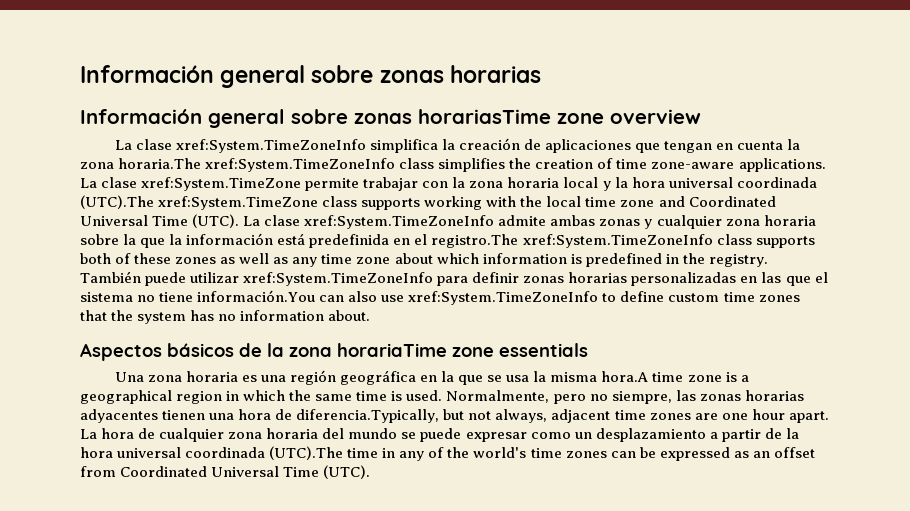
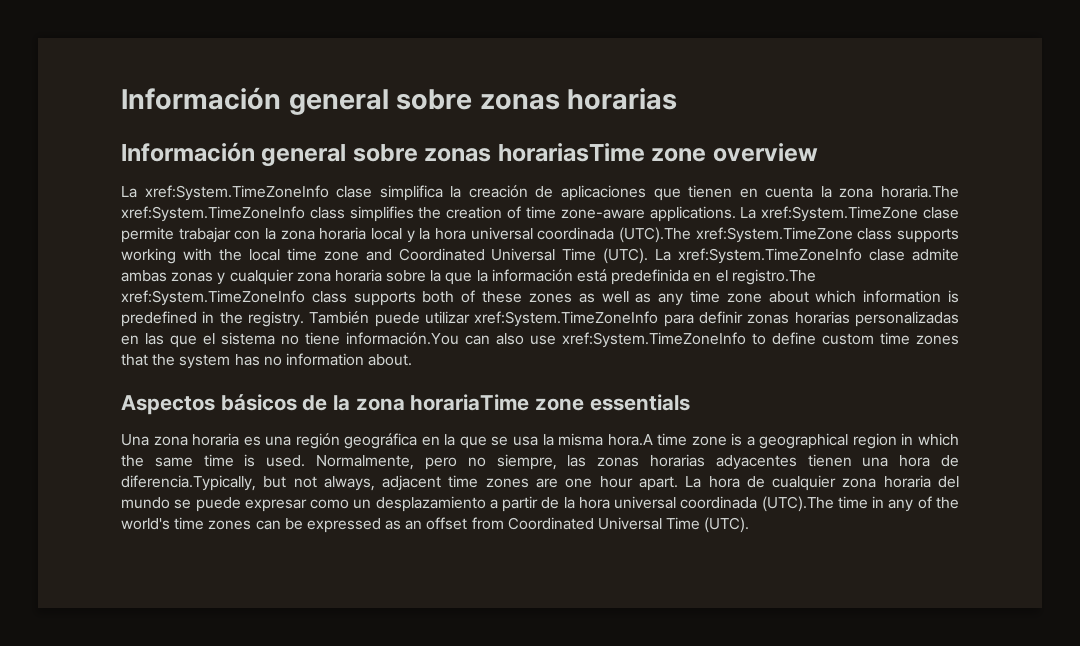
- La clase xref:System.TimeZoneInfo simplifica la creación de aplicaciones que tengan en cuenta la zona horaria.The xref:System.TimeZoneInfo class simplifies the creation of time zone-aware applications.
+ La xref:System.TimeZoneInfo clase simplifica la creación de aplicaciones que tienen en cuenta la zona horaria.The xref:System.TimeZoneInfo class simplifies the creation of time zone-aware applications.
- La clase xref:System.TimeZone permite trabajar con la zona horaria local y la hora universal coordinada (UTC).The xref:System.TimeZone class supports working with the local time zone and Coordinated Universal Time (UTC).
+ La xref:System.TimeZone clase permite trabajar con la zona horaria local y la hora universal coordinada (UTC).The xref:System.TimeZone class supports working with the local time zone and Coordinated Universal Time (UTC).
- La clase xref:System.TimeZoneInfo admite ambas zonas y cualquier zona horaria sobre la que la información está predefinida en el registro.The xref:System.TimeZoneInfo class supports both of these zones as well as any time zone about which information is predefined in the registry.
+ La xref:System.TimeZoneInfo clase admite ambas zonas y cualquier zona horaria sobre la que la información está predefinida en el registro.The xref:System.TimeZoneInfo class supports both of these zones as well as any time zone about which information is predefined in the registry.

